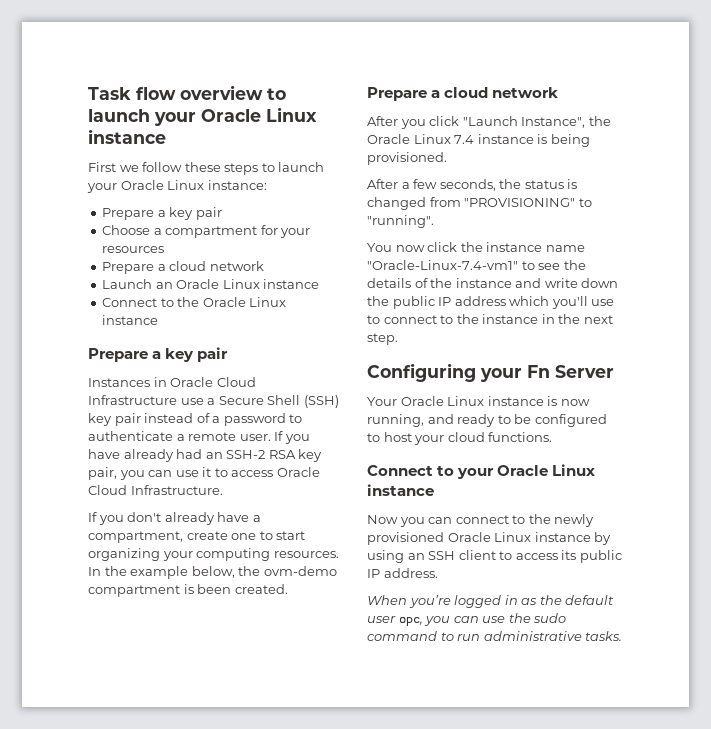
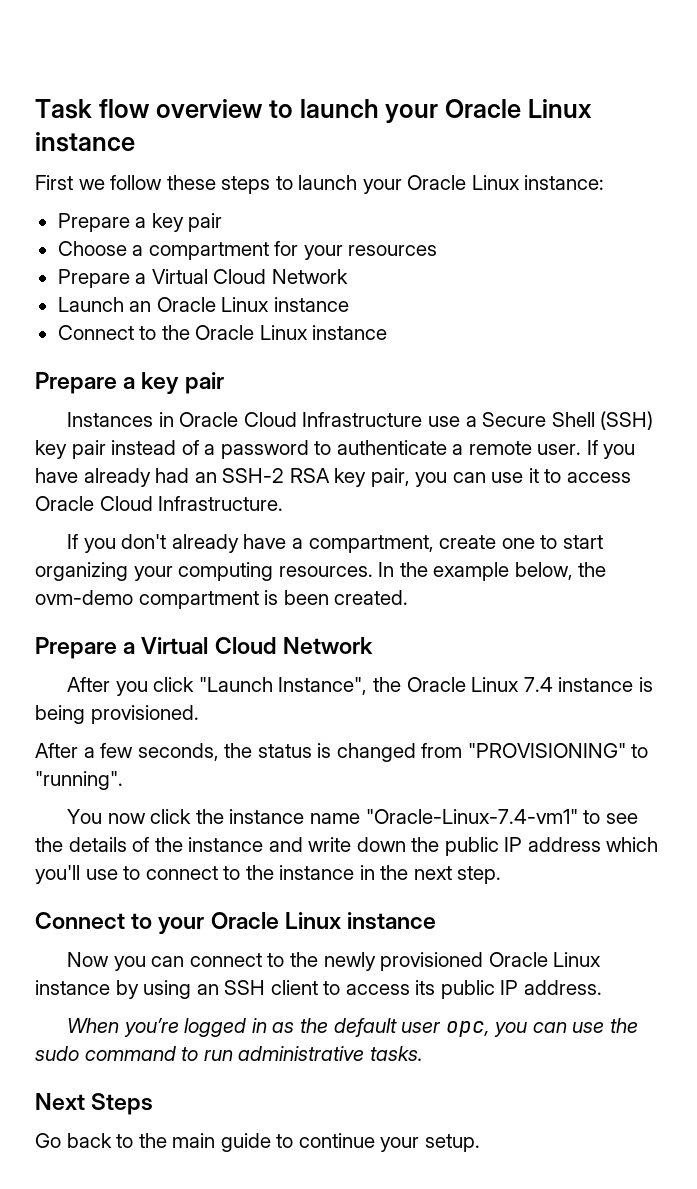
  Choose a compartment for your resources
- Prepare a cloud network
+ Prepare a Virtual Cloud Network
  In the example below, the ovm-demo compartment is been created.
- Prepare a cloud network
+ Prepare a Virtual Cloud Network
- Configuring your Fn Server
- Your Oracle Linux instance is now running, and ready to be configured to host your cloud functions.
+ Next Steps
+ Go back to the main guide to continue your setup.

